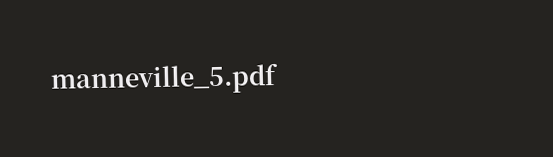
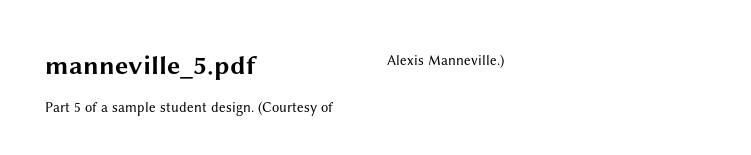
+ Part 5 of a sample student design. (Courtesy of Alexis Manneville.)

